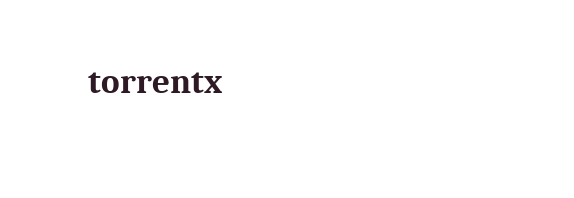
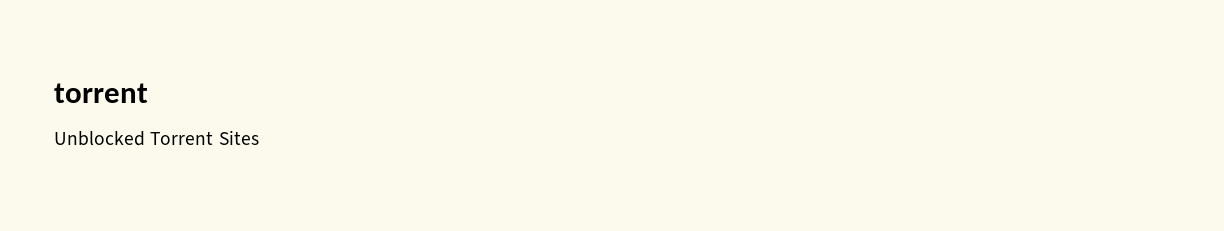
- torrentx
+ torrent
+ Unblocked Torrent Sites

